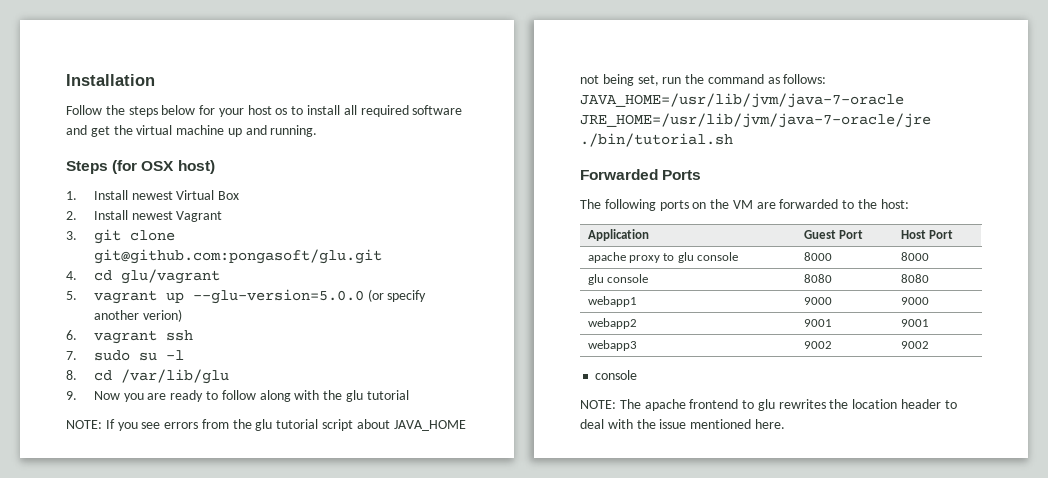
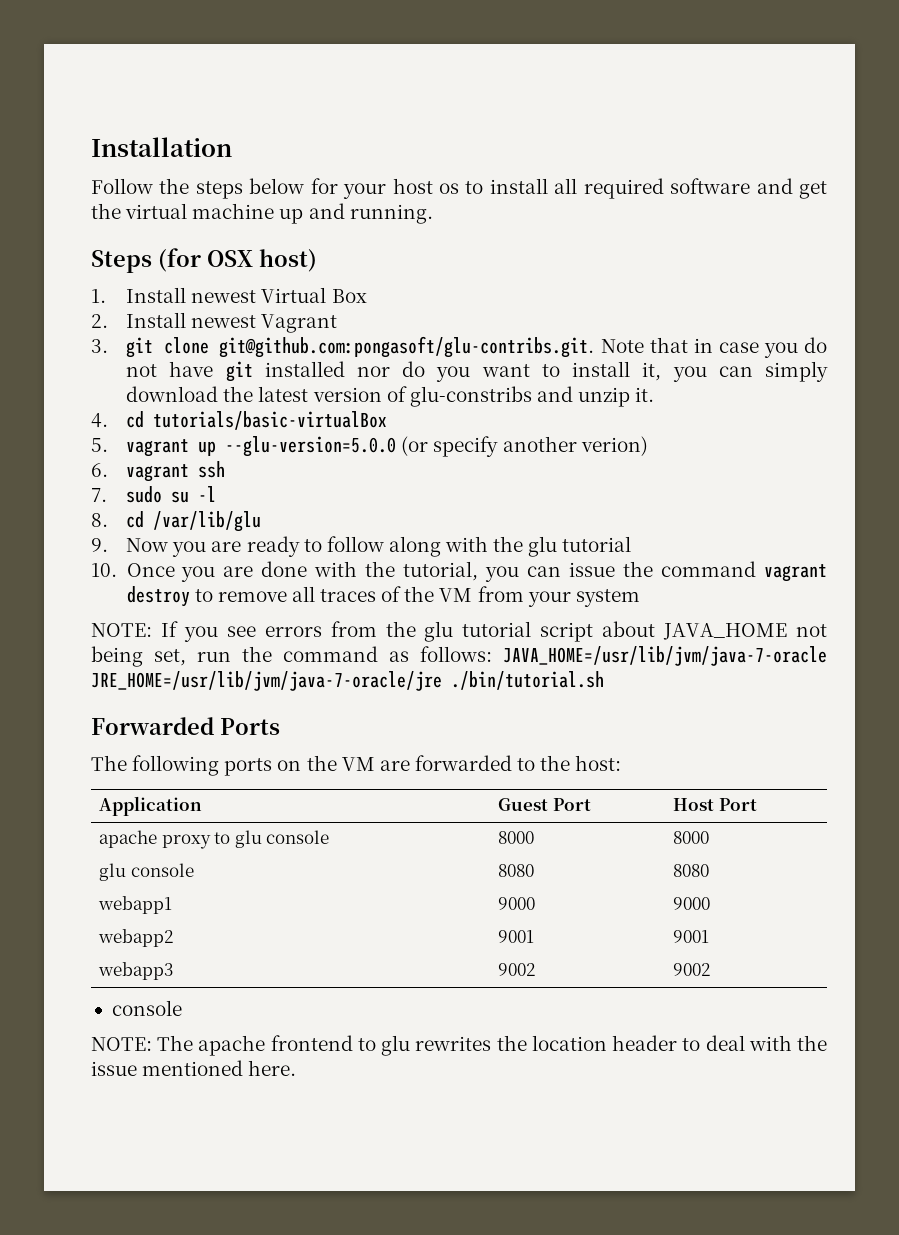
- 3. git clone git@github.com:pongasoft/glu.git
+ 3. git clone git@github.com:pongasoft/glu-contribs.git. Note that in case you do not have git installed nor do you want to install it, you can simply download the latest version of glu-constribs and unzip it.
- 4. cd glu/vagrant
+ 4. cd tutorials/basic-virtualBox
+ 10. Once you are done with the tutorial, you can issue the command vagrant destroy to remove all traces of the VM from your system

